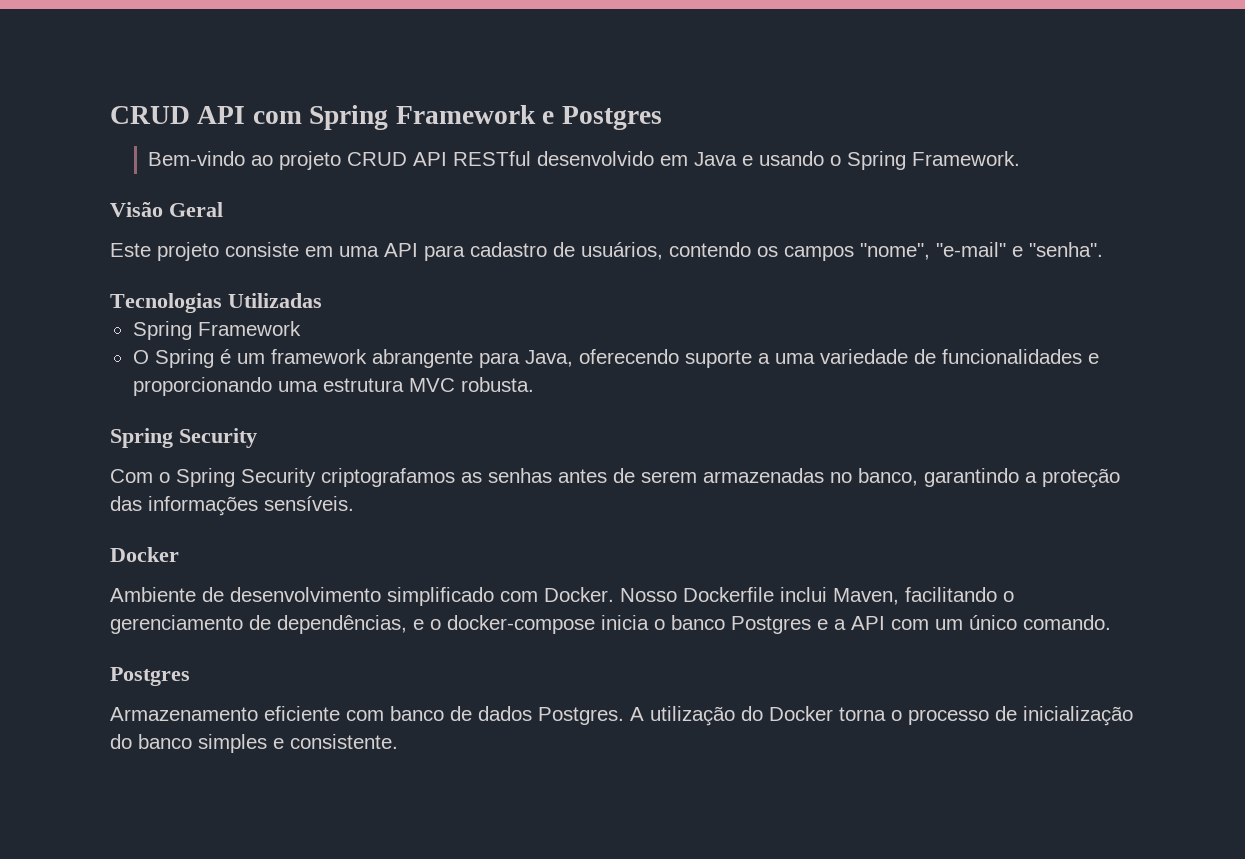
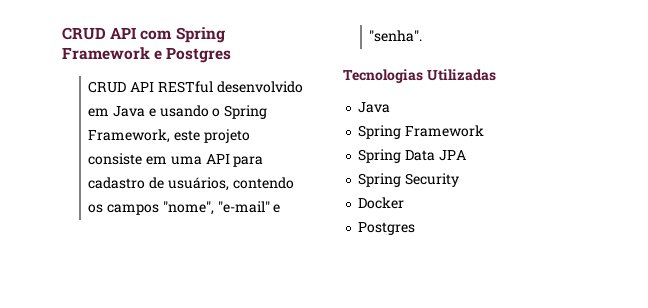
- Bem-vindo ao projeto CRUD API RESTful desenvolvido em Java e usando o Spring Framework.
- Visão Geral
- Este projeto consiste em uma API para cadastro de usuários, contendo os campos "nome", "e-mail" e "senha".
+ CRUD API RESTful desenvolvido em Java e usando o Spring Framework, este projeto consiste em uma API para cadastro de usuários, contendo os campos "nome", "e-mail" e "senha".
  Tecnologias Utilizadas
+ Java
- O Spring é um framework abrangente para Java, oferecendo suporte a uma variedade de funcionalidades e proporcionando uma estrutura MVC robusta.
+ Spring Data JPA
  Spring Security
- Com o Spring Security criptografamos as senhas antes de serem armazenadas no banco, garantindo a proteção das informações sensíveis.
  Docker
- Ambiente de desenvolvimento simplificado com Docker. Nosso Dockerfile inclui Maven, facilitando o gerenciamento de dependências, e o docker-compose inicia o banco Postgres e a API com um único comando.
  Postgres
- Armazenamento eficiente com banco de dados Postgres. A utilização do Docker torna o processo de inicialização do banco simples e consistente.

